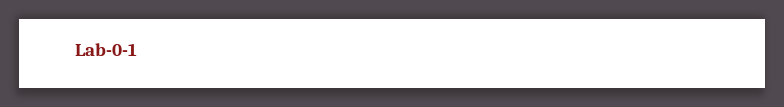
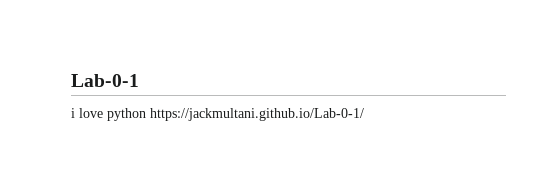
+ i love python https://jackmultani.github.io/Lab-0-1/

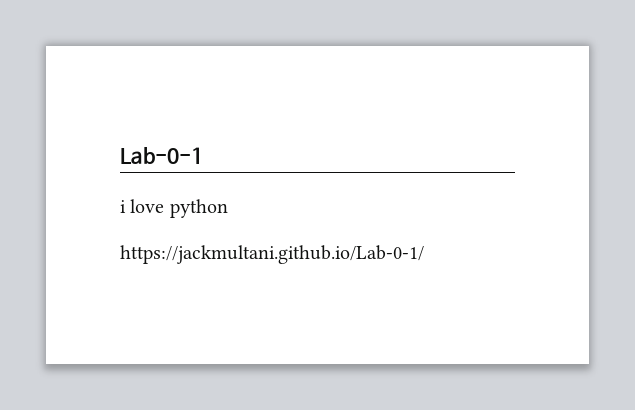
- i love python https://jackmultani.github.io/Lab-0-1/
+ i love python
+ https://jackmultani.github.io/Lab-0-1/

